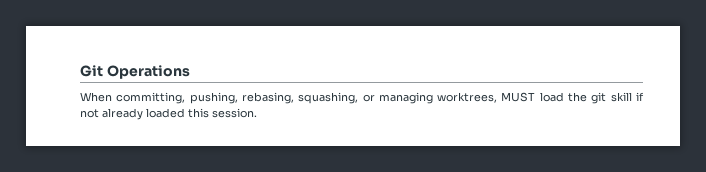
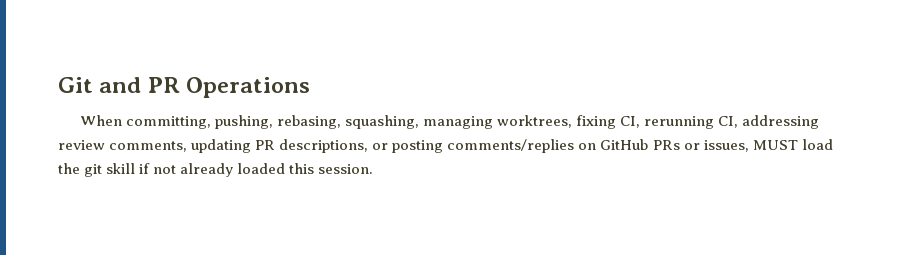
- Git Operations
+ Git and PR Operations
- When committing, pushing, rebasing, squashing, or managing worktrees, MUST load the git skill if not already loaded this session.
+ When committing, pushing, rebasing, squashing, managing worktrees, fixing CI, rerunning CI, addressing review comments, updating PR descriptions, or posting comments/replies on GitHub PRs or issues, MUST load the git skill if not already loaded this session.

